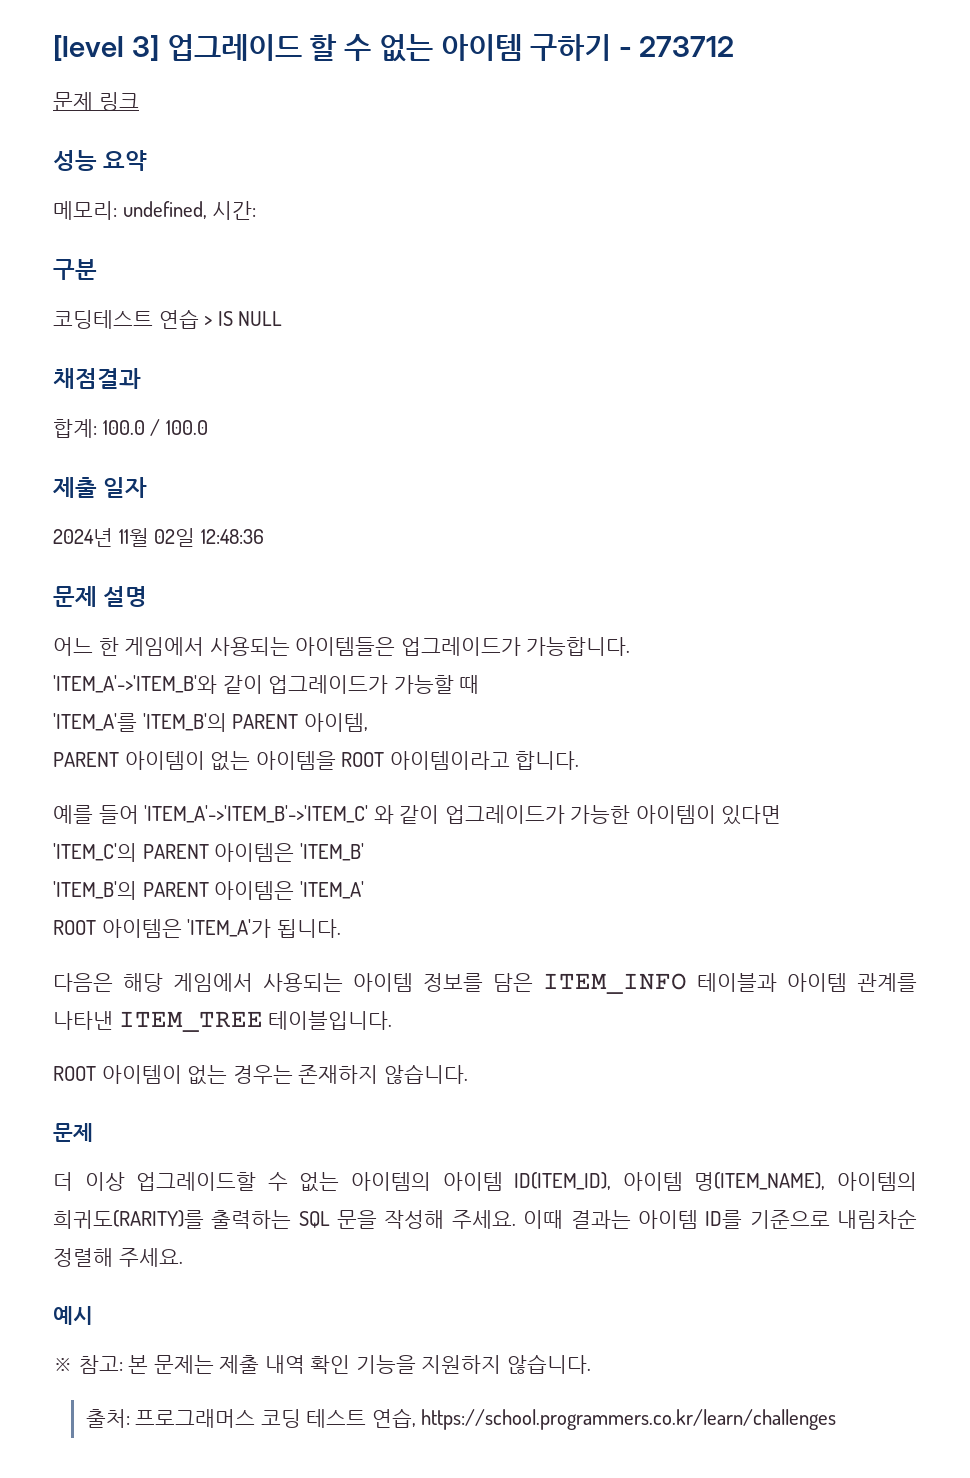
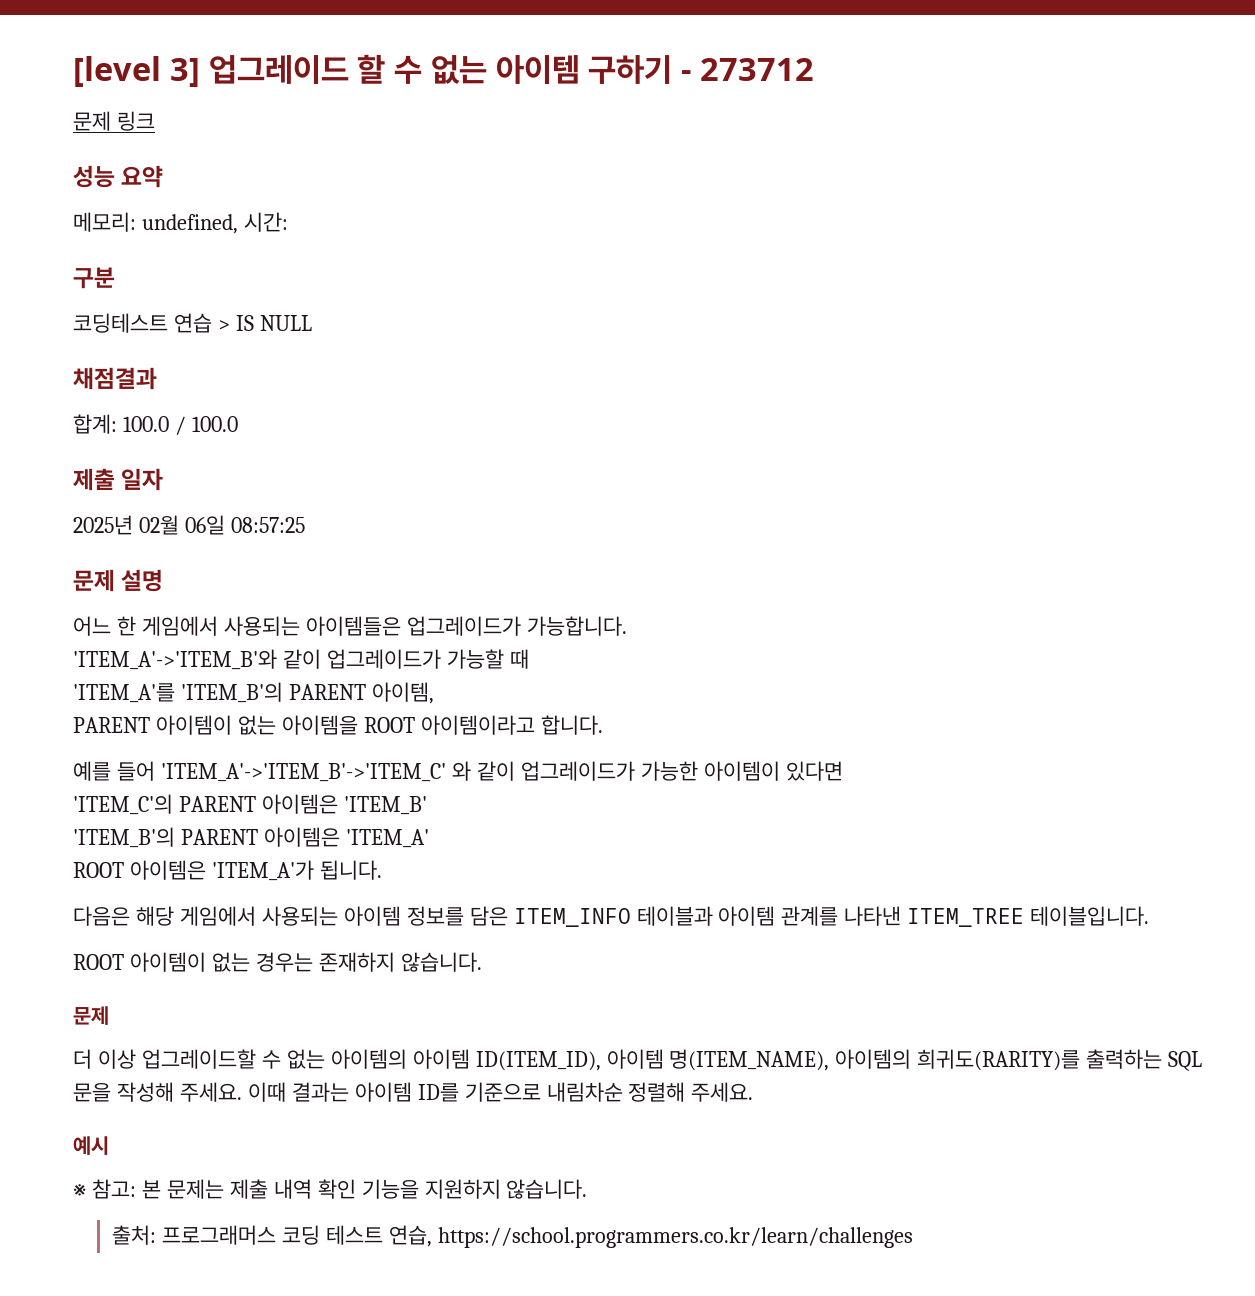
- 2024년 11월 02일 12:48:36
+ 2025년 02월 06일 08:57:25

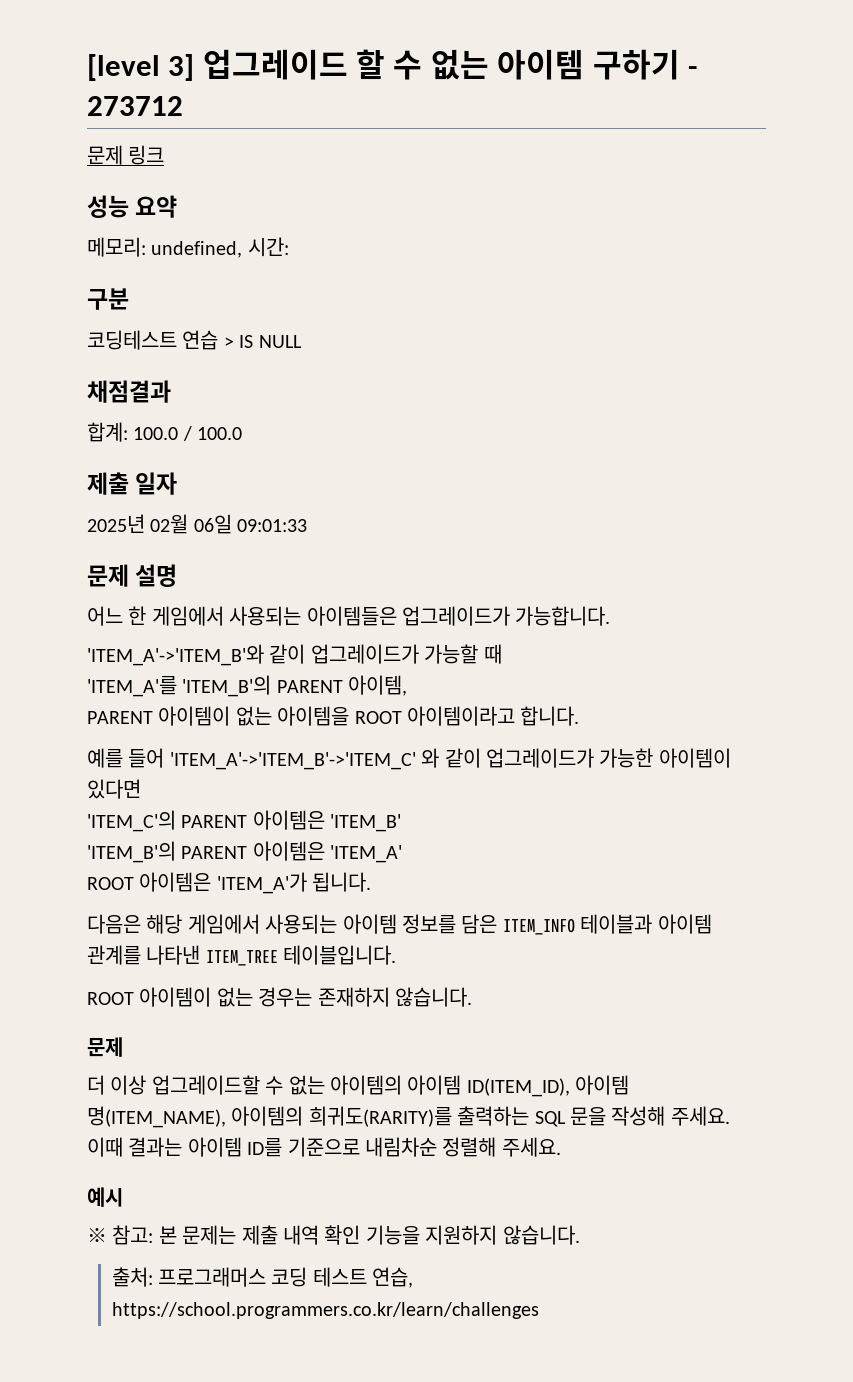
- 2025년 02월 06일 08:57:25
+ 2025년 02월 06일 09:01:33

